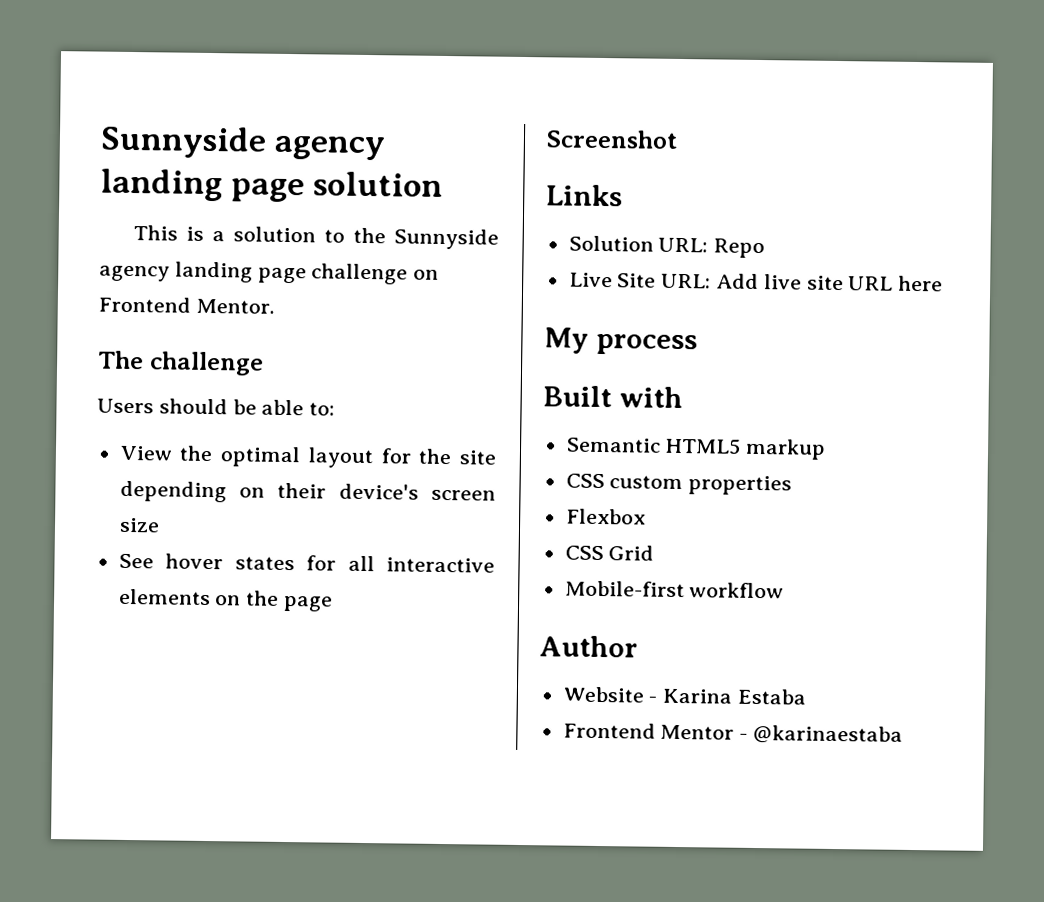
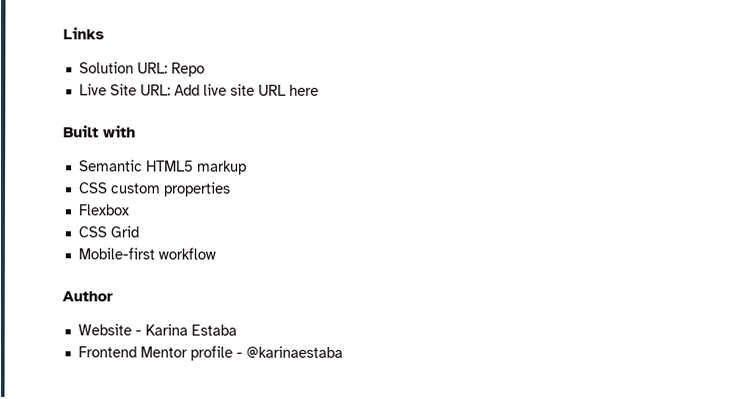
- Sunnyside agency landing page solution
- This is a solution to the Sunnyside agency landing page challenge on Frontend Mentor.
- The challenge
- Users should be able to:
- View the optimal layout for the site depending on their device's screen size
- See hover states for all interactive elements on the page
- Screenshot
- My process
- Frontend Mentor - @karinaestaba
+ Frontend Mentor profile - @karinaestaba

